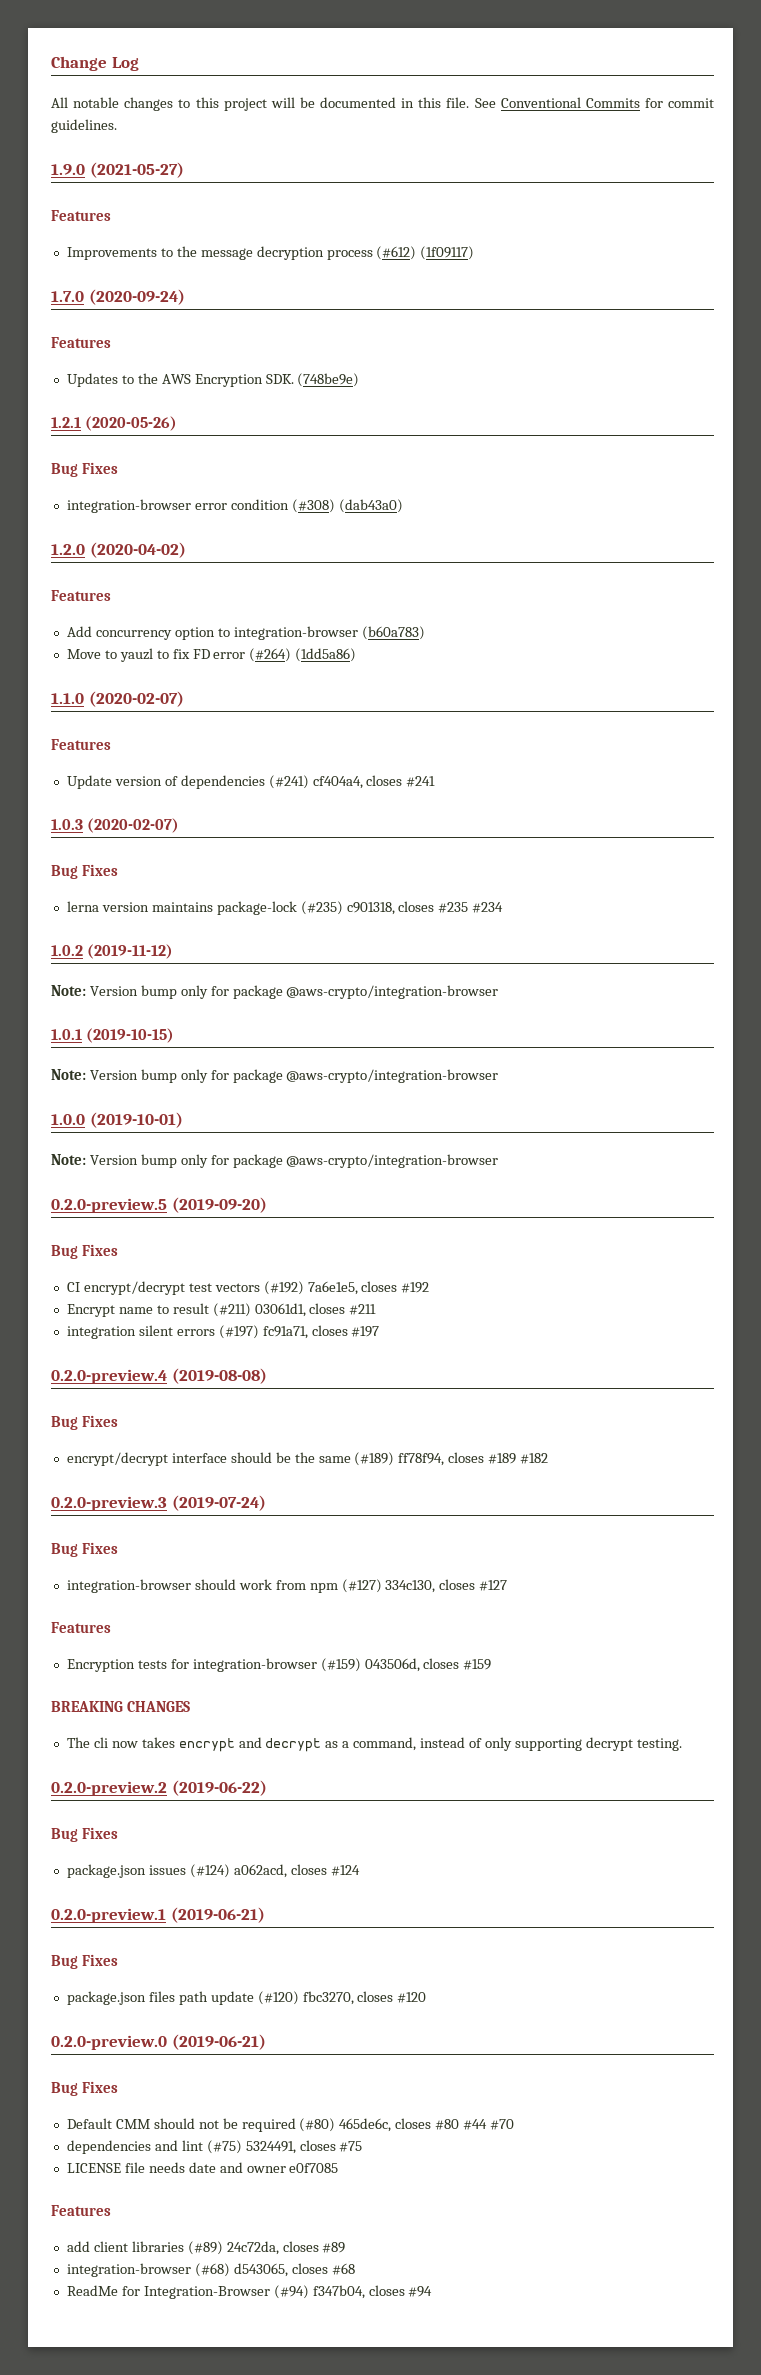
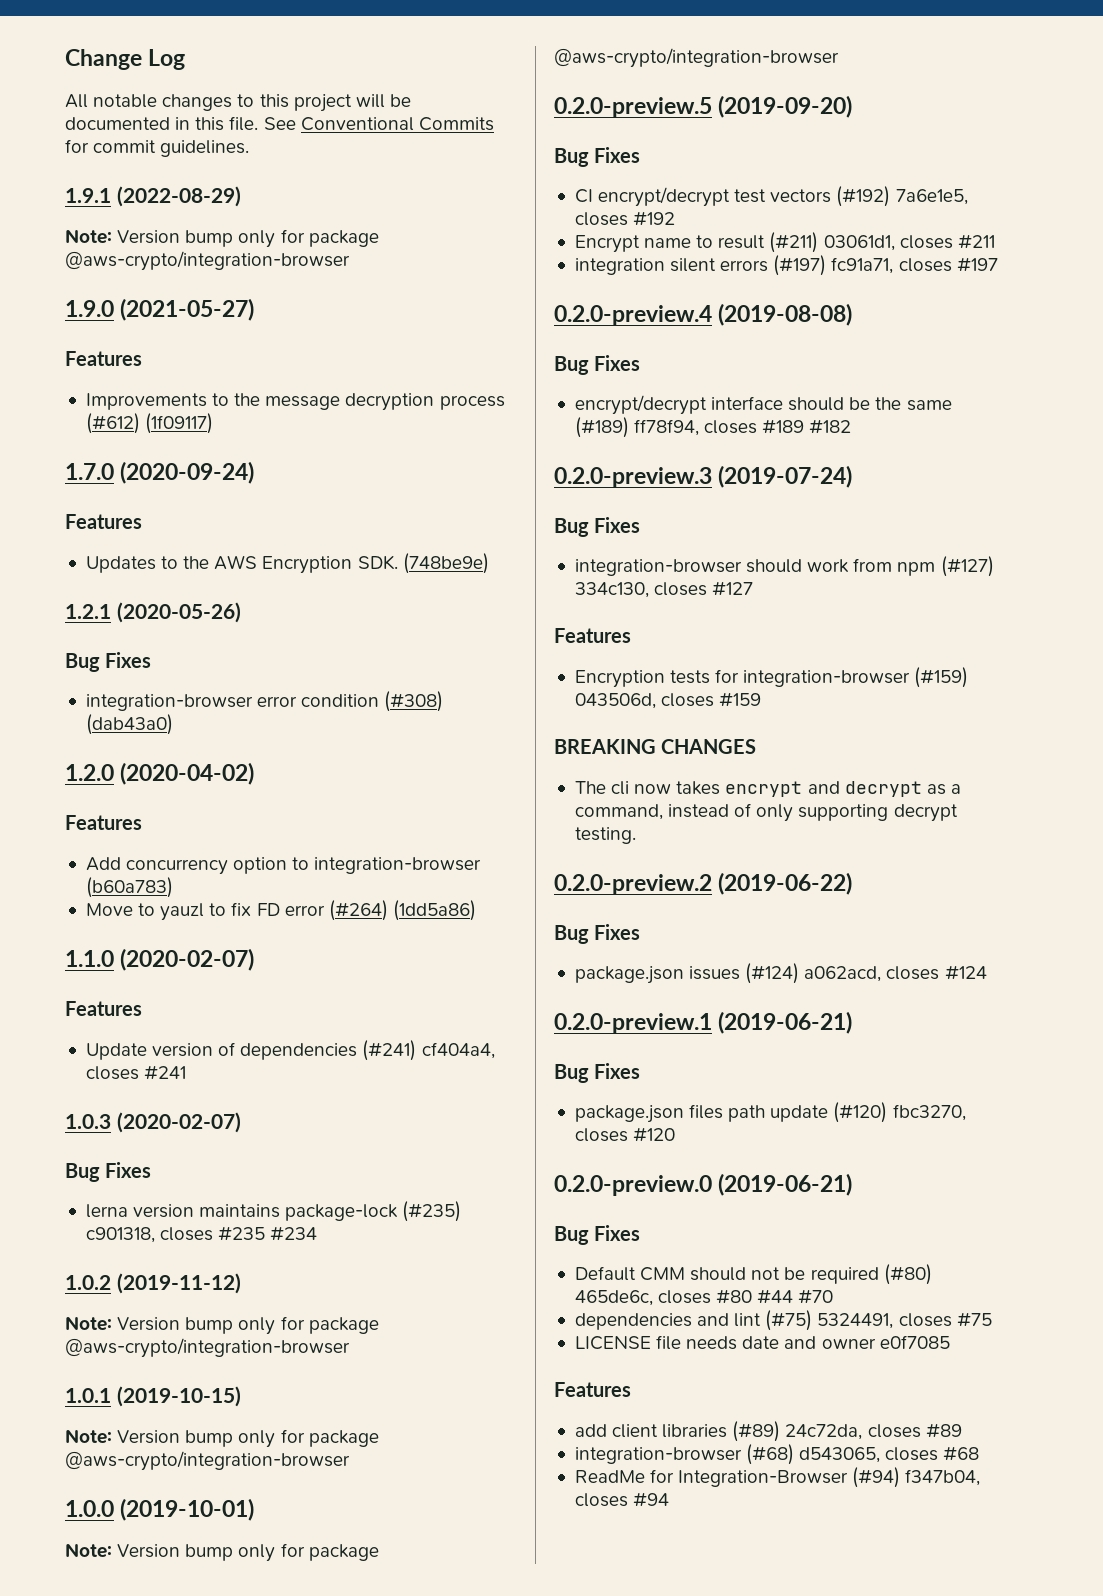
+ 1.9.1 (2022-08-29)
+ Note: Version bump only for package @aws-crypto/integration-browser

